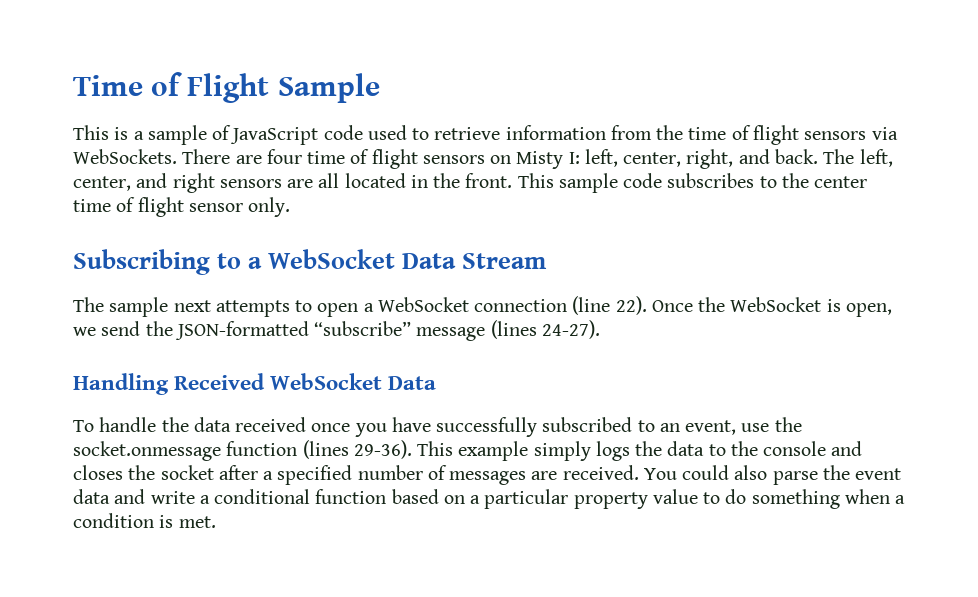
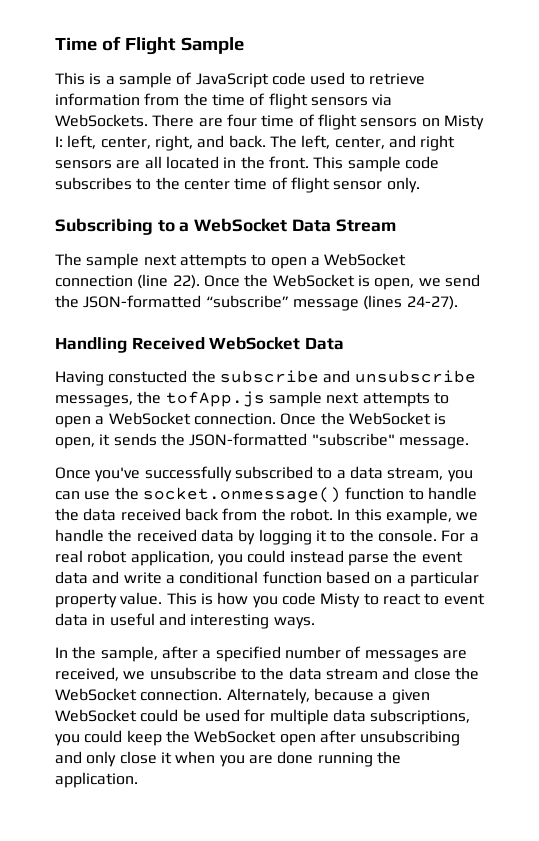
- To handle the data received once you have successfully subscribed to an event, use the socket.onmessage function (lines 29-36). This example simply logs the data to the console and closes the socket after a specified number of messages are received. You could also parse the event data and write a conditional function based on a particular property value to do something when a condition is met.
+ Having constucted the subscribe and unsubscribe messages, the tofApp.js sample next attempts to open a WebSocket connection. Once the WebSocket is open, it sends the JSON-formatted "subscribe" message.
+ Once you've successfully subscribed to a data stream, you can use the socket.onmessage() function to handle the data received back from the robot. In this example, we handle the received data by logging it to the console. For a real robot application, you could instead parse the event data and write a conditional function based on a particular property value. This is how you code Misty to react to event data in useful and interesting ways.
+ In the sample, after a specified number of messages are received, we unsubscribe to the data stream and close the WebSocket connection. Alternately, because a given WebSocket could be used for multiple data subscriptions, you could keep the WebSocket open after unsubscribing and only close it when you are done running the application.

